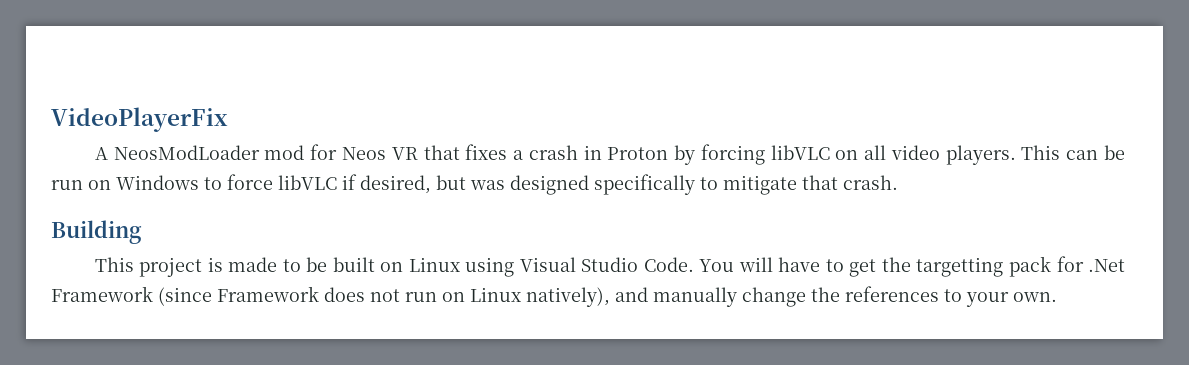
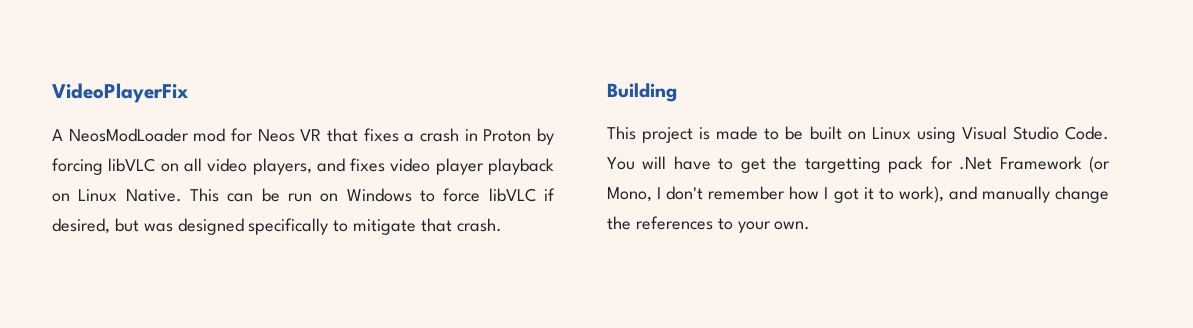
- A NeosModLoader mod for Neos VR that fixes a crash in Proton by forcing libVLC on all video players.
+ A NeosModLoader mod for Neos VR that fixes a crash in Proton by forcing libVLC on all video players, and fixes video player playback on Linux Native.
- You will have to get the targetting pack for .Net Framework (since Framework does not run on Linux natively), and manually change the references to your own.
+ You will have to get the targetting pack for .Net Framework (or Mono, I don't remember how I got it to work), and manually change the references to your own.

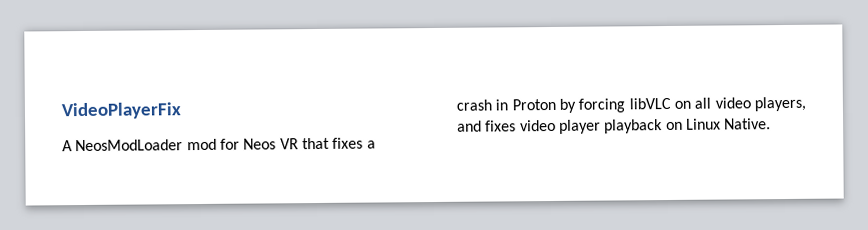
- This can be run on Windows to force libVLC if desired, but was designed specifically to mitigate that crash.
- Building
- This project is made to be built on Linux using Visual Studio Code. You will have to get the targetting pack for .Net Framework (or Mono, I don't remember how I got it to work), and manually change the references to your own.

